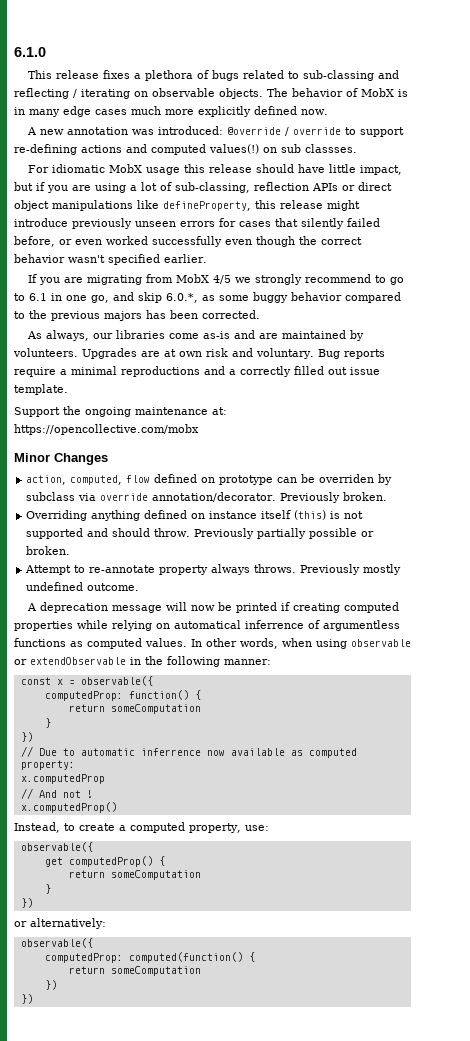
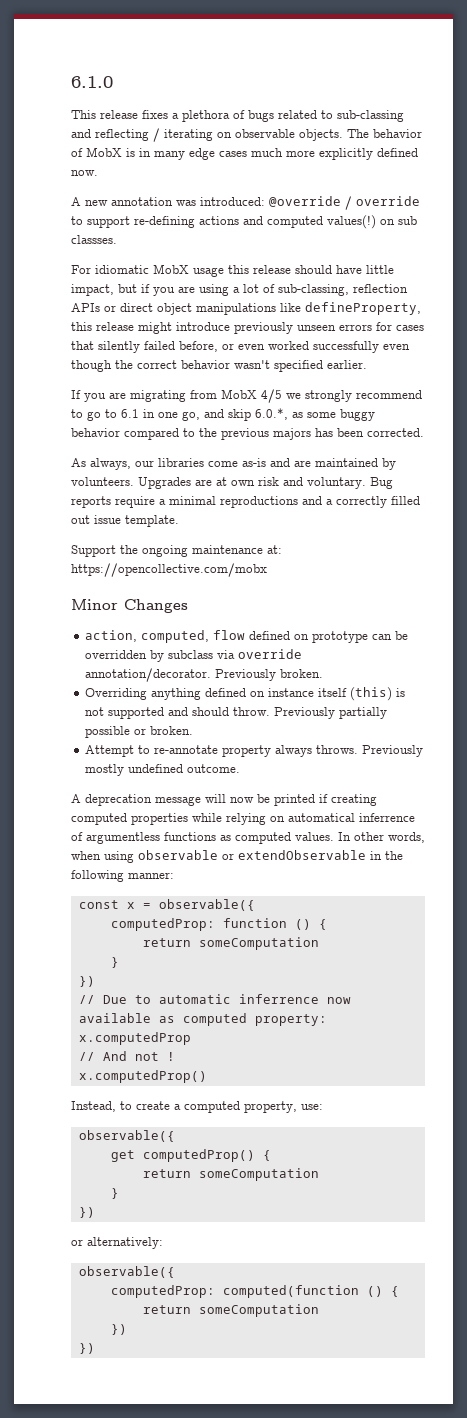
- action, computed, flow defined on prototype can be overriden by subclass via override annotation/decorator.
+ action, computed, flow defined on prototype can be overridden by subclass via override annotation/decorator.
- computedProp: function() {
+ computedProp: function () {
- computedProp: computed(function() {
+ computedProp: computed(function () {

